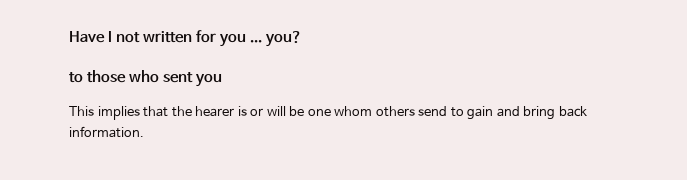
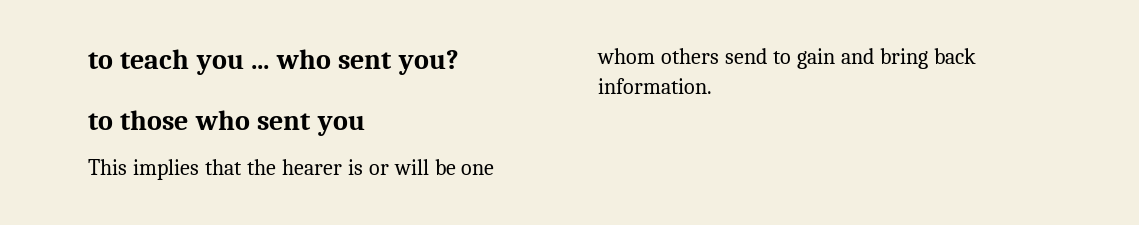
- Have I not written for you ... you?
+ to teach you ... who sent you?

